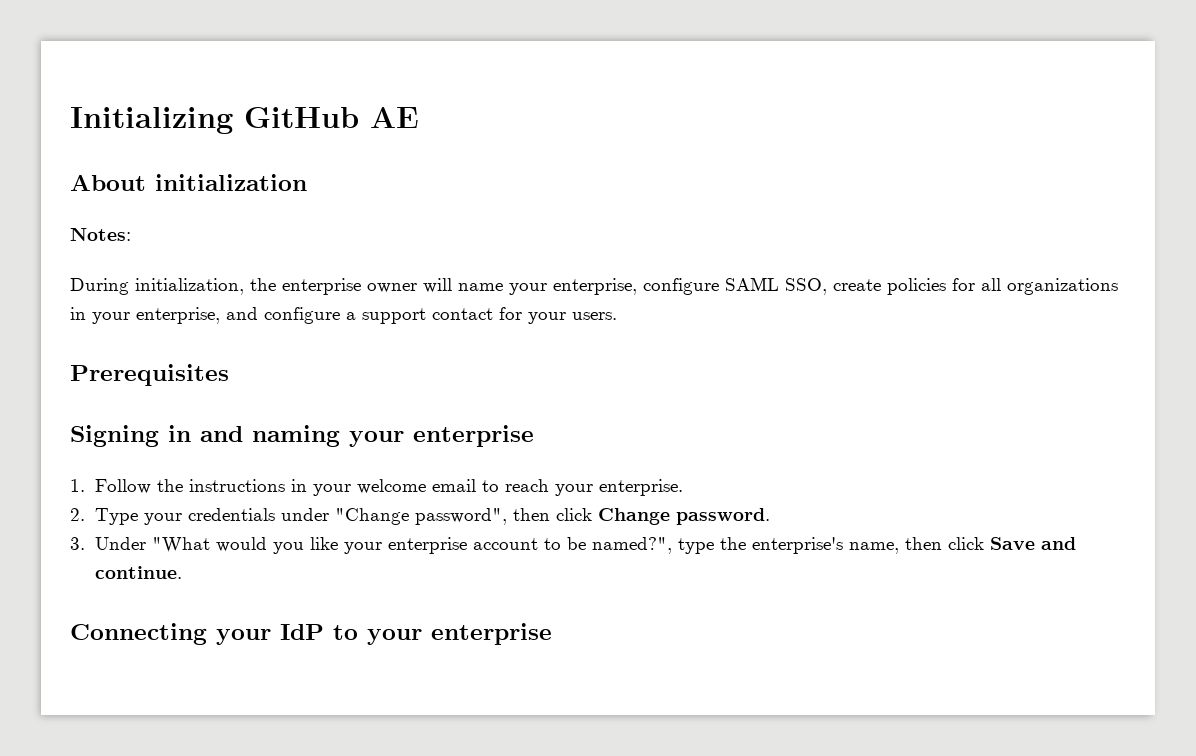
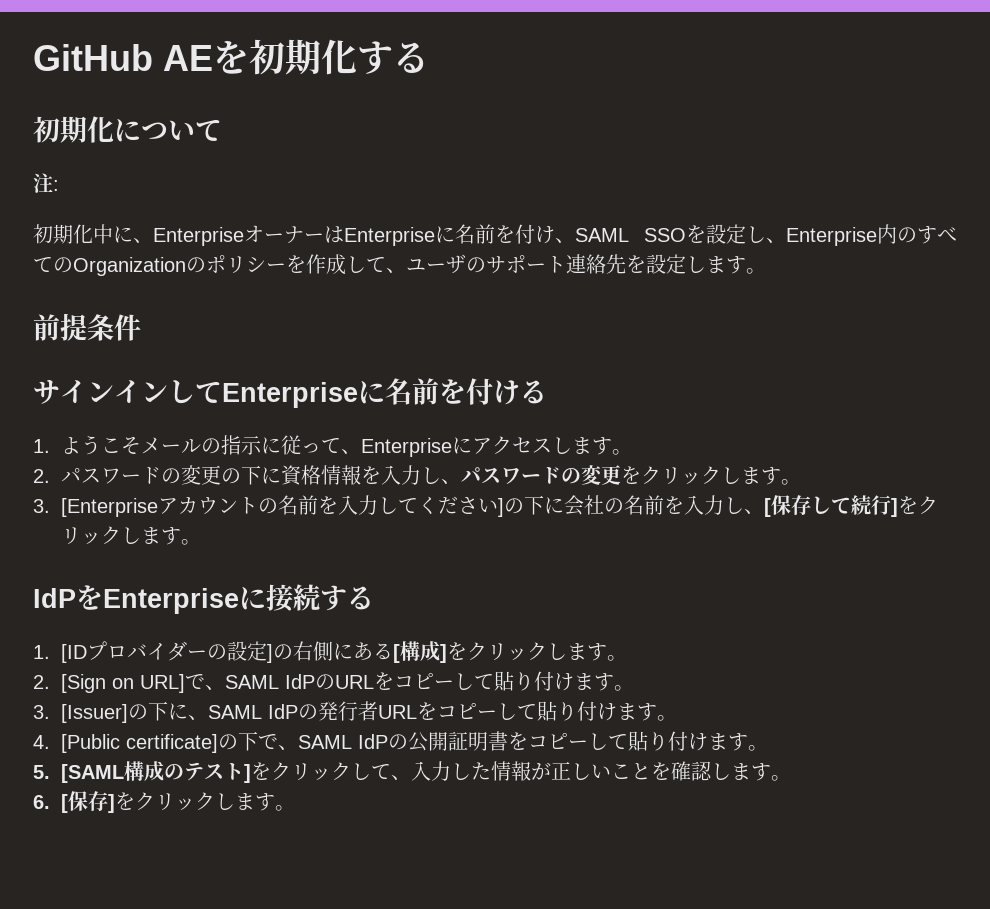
- Initializing GitHub AE
- About initialization
- Notes:
- During initialization, the enterprise owner will name your enterprise, configure SAML SSO, create policies for all organizations in your enterprise, and configure a support contact for your users.
- Prerequisites
- Signing in and naming your enterprise
- 1. Follow the instructions in your welcome email to reach your enterprise.
- 2. Type your credentials under "Change password", then click Change password.
- 3. Under "What would you like your enterprise account to be named?", type the enterprise's name, then click Save and continue.
- Connecting your IdP to your enterprise
+ GitHub AEを初期化する
+ 初期化について
+ 注:
+ 初期化中に、EnterpriseオーナーはEnterpriseに名前を付け、SAML SSOを設定し、Enterprise内のすべてのOrganizationのポリシーを作成して、ユーザのサポート連絡先を設定します。
+ 前提条件
+ サインインしてEnterpriseに名前を付ける
+ 1.ようこそメールの指示に従って、Enterpriseにアクセスします。
+ 2.パスワードの変更の下に資格情報を入力し、パスワードの変更をクリックします。
+ 3. [Enterpriseアカウントの名前を入力してください]の下に会社の名前を入力し、[保存して続行]をクリックします。
+ IdPをEnterpriseに接続する
+ 1. [IDプロバイダーの設定]の右側にある[構成]をクリックします。
+ 2. [Sign on URL]で、SAML IdPのURLをコピーして貼り付けます。
+ 3. [Issuer]の下に、SAML IdPの発行者URLをコピーして貼り付けます。
+ 4. [Public certificate]の下で、SAML IdPの公開証明書をコピーして貼り付けます。
+ 5. [SAML構成のテスト]をクリックして、入力した情報が正しいことを確認します。
+ 6. [保存]をクリックします。

